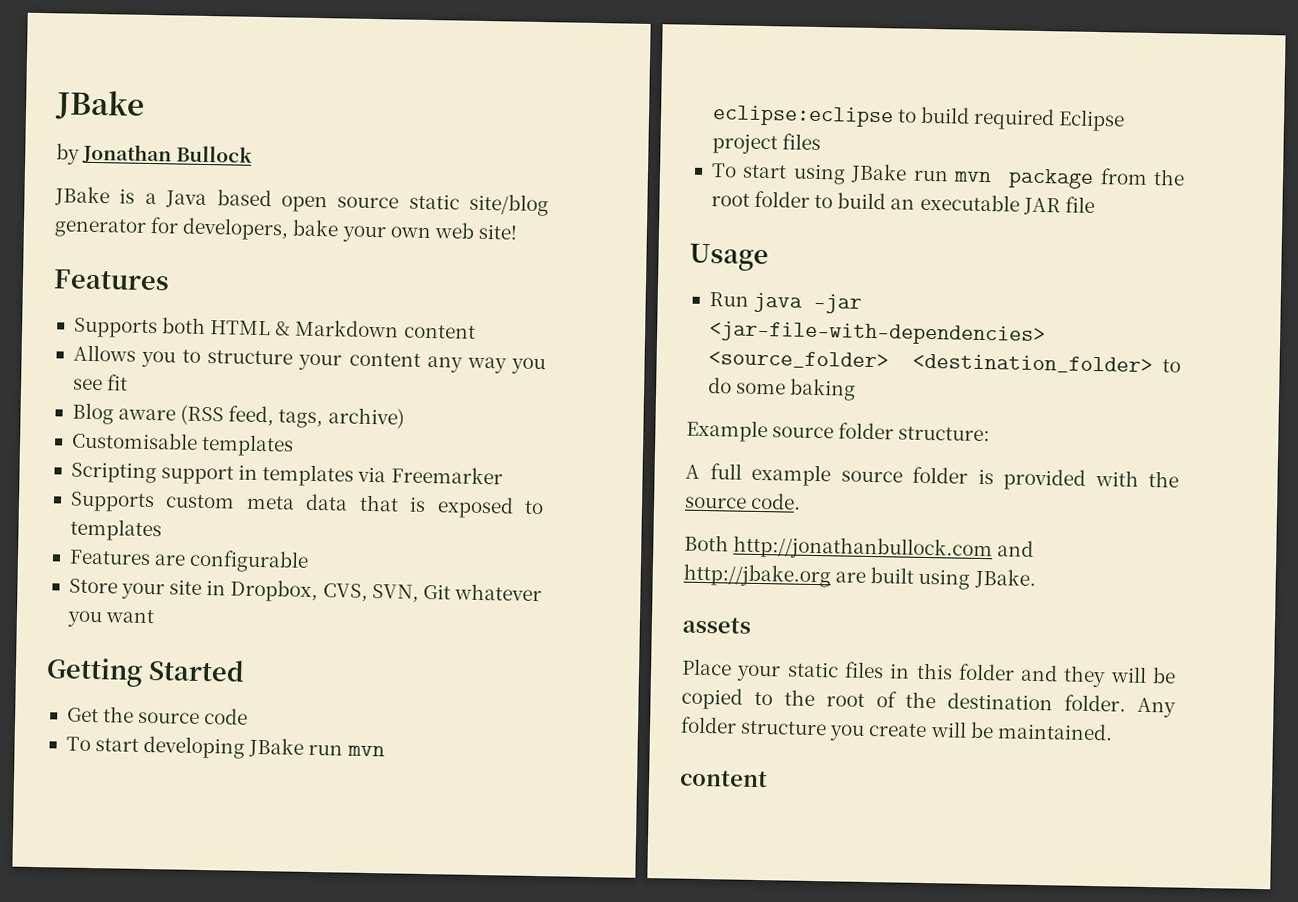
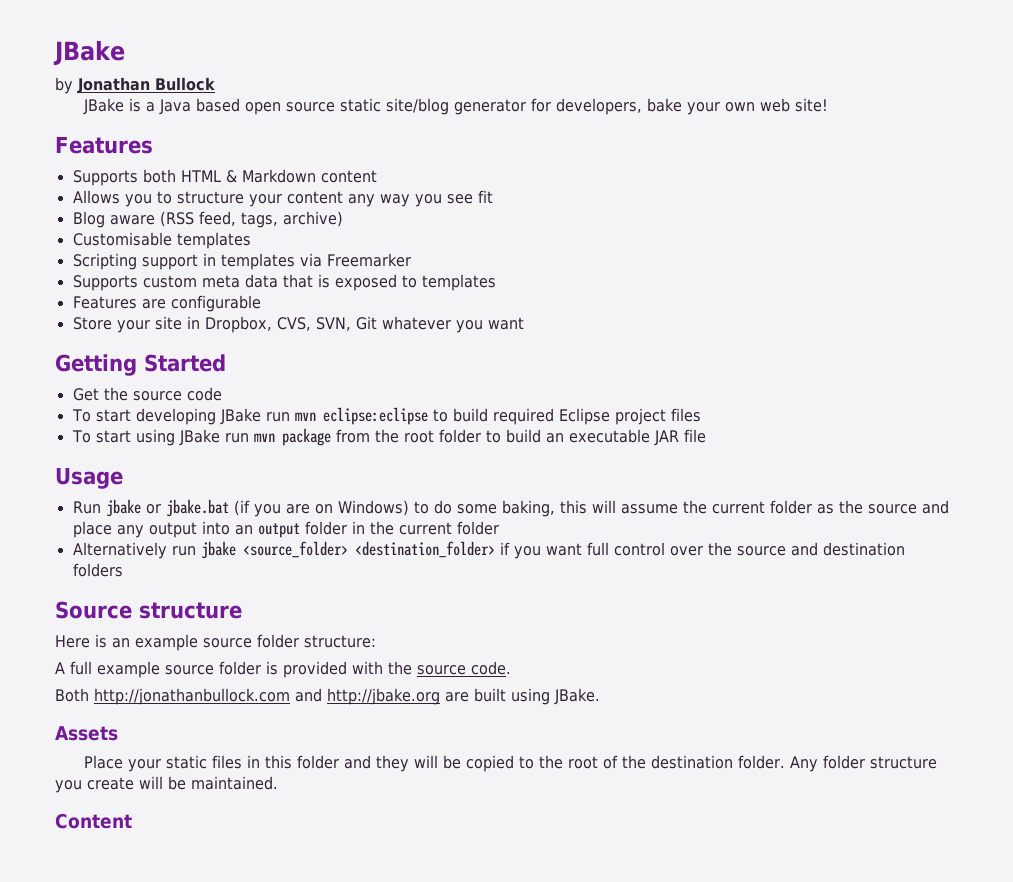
- Run java -jar <jar-file-with-dependencies> <source_folder> <destination_folder> to do some baking
- Example source folder structure:
+ Run jbake or jbake.bat (if you are on Windows) to do some baking, this will assume the current folder as the source and place any output into an output folder in the current folder
+ Alternatively run jbake <source_folder> <destination_folder> if you want full control over the source and destination folders
+ Source structure
+ Here is an example source folder structure:
- assets
+ Assets
  Any folder structure you create will be maintained.
- content
+ Content

